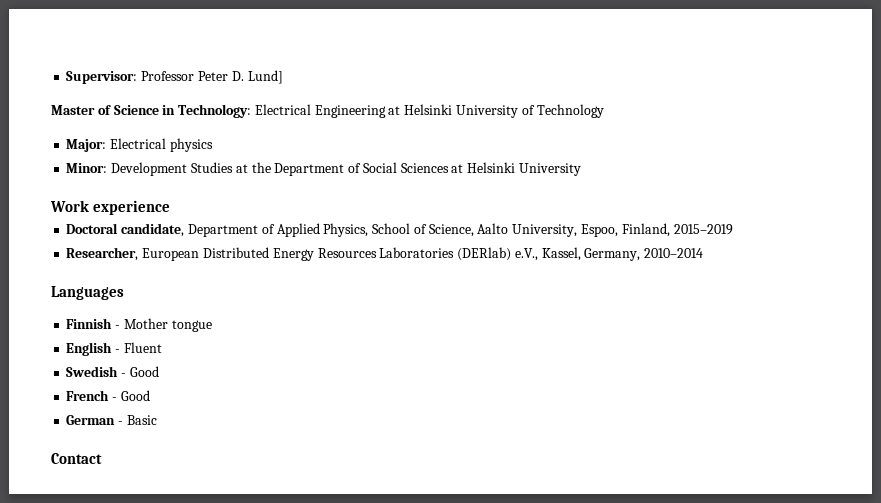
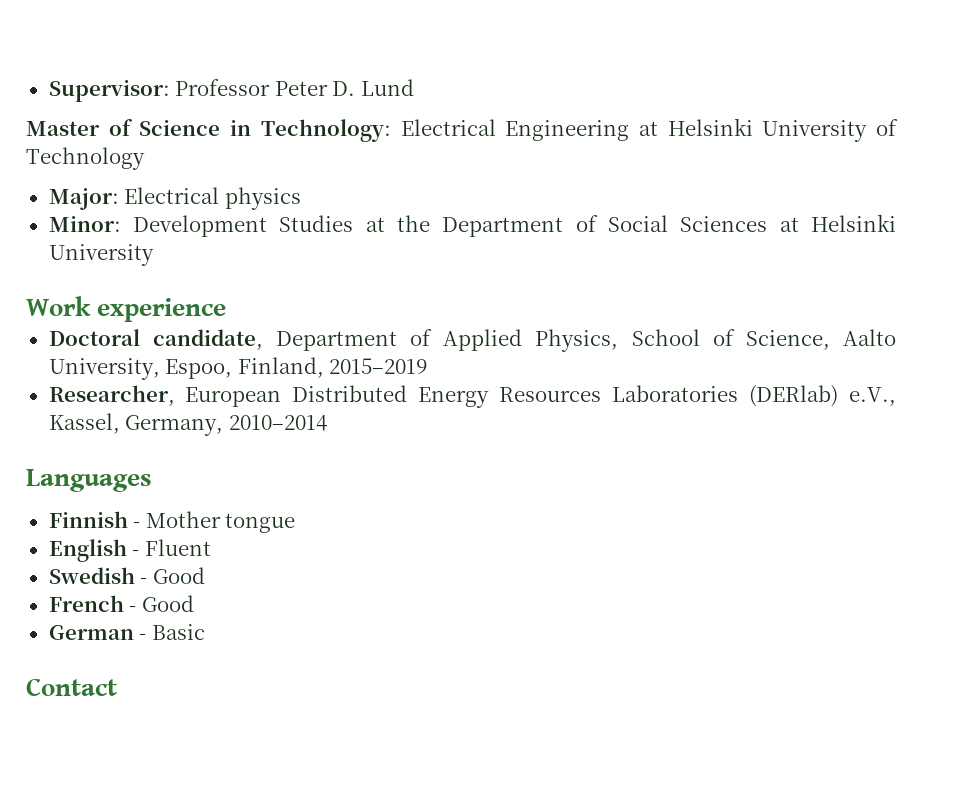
- Supervisor: Professor Peter D. Lund]
+ Supervisor: Professor Peter D. Lund

